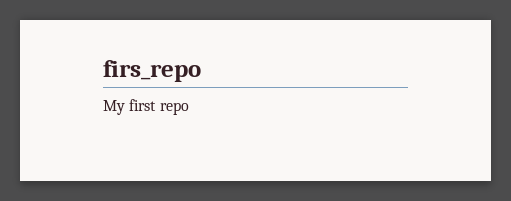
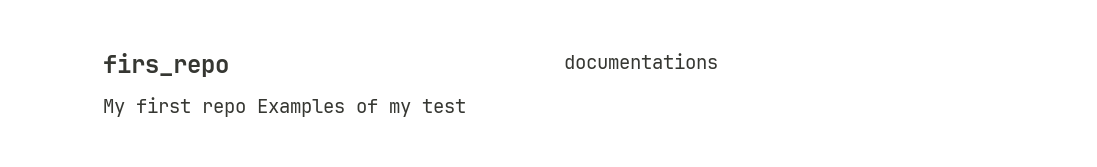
- My first repo
+ My first repo Examples of my test documentations

